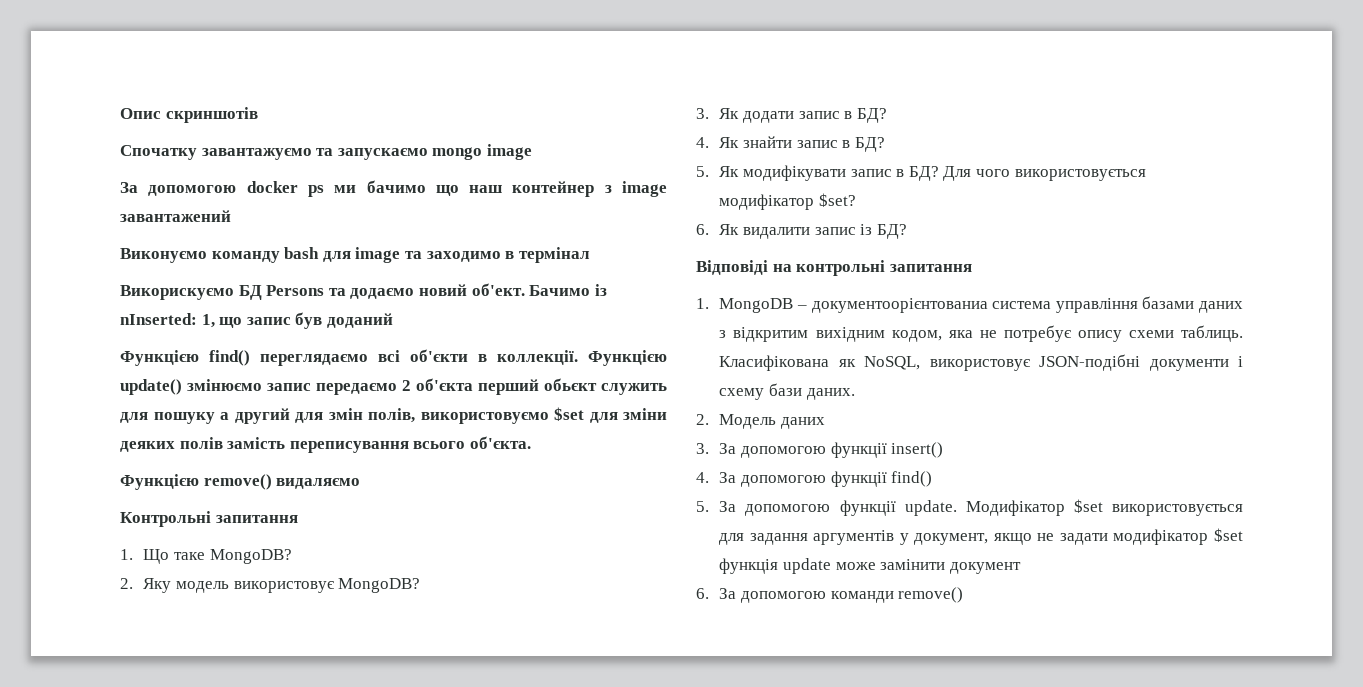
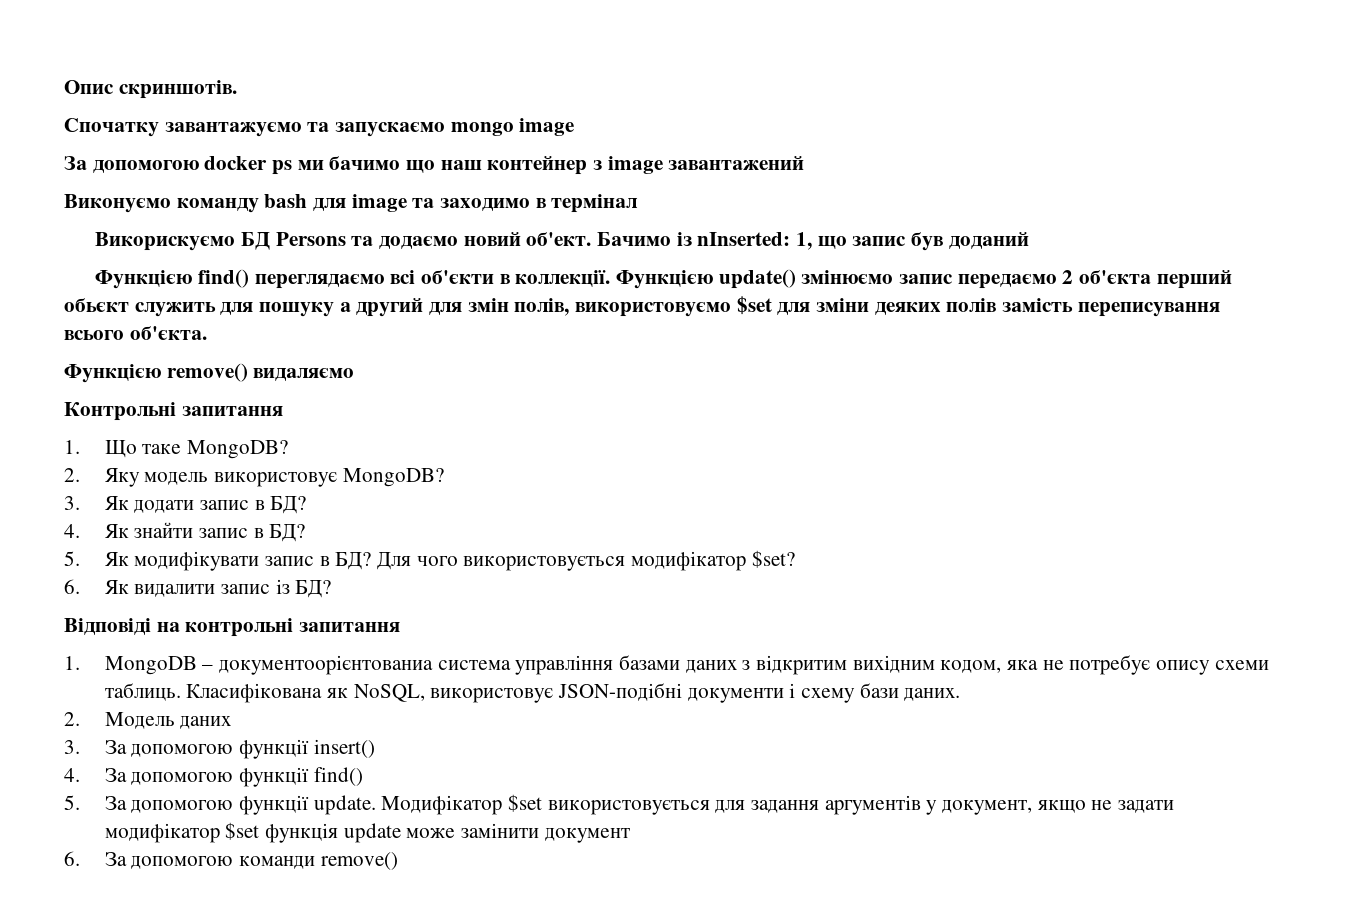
- Опис скриншотів
+ Опис скриншотів.

